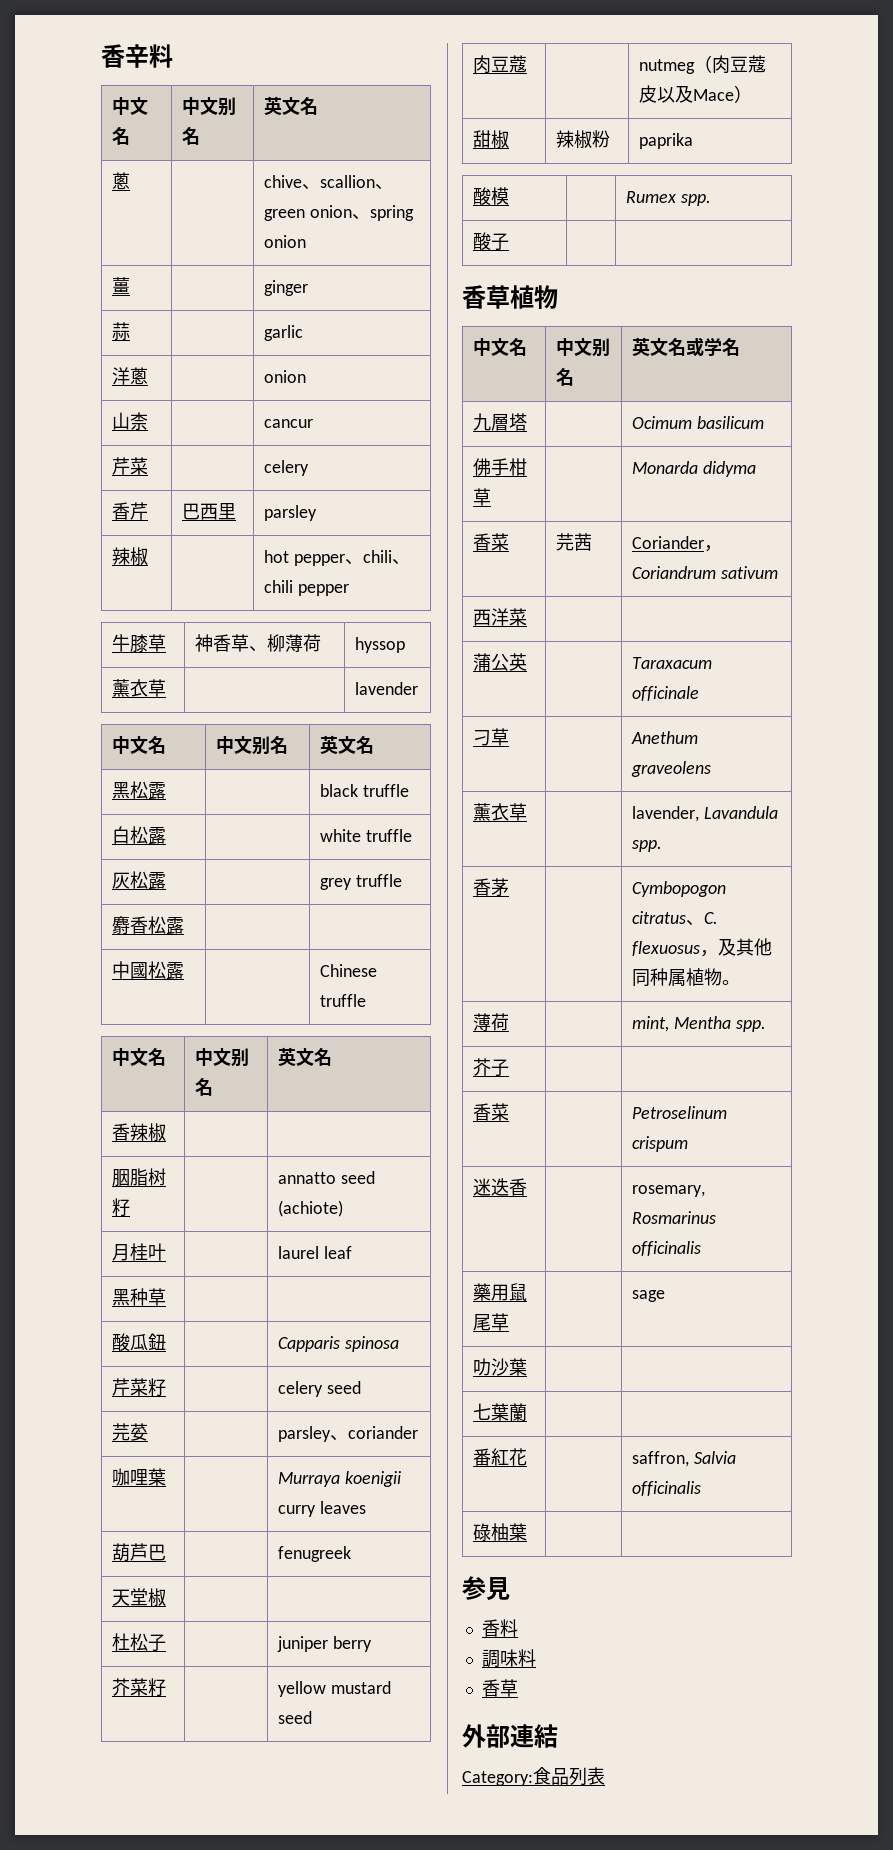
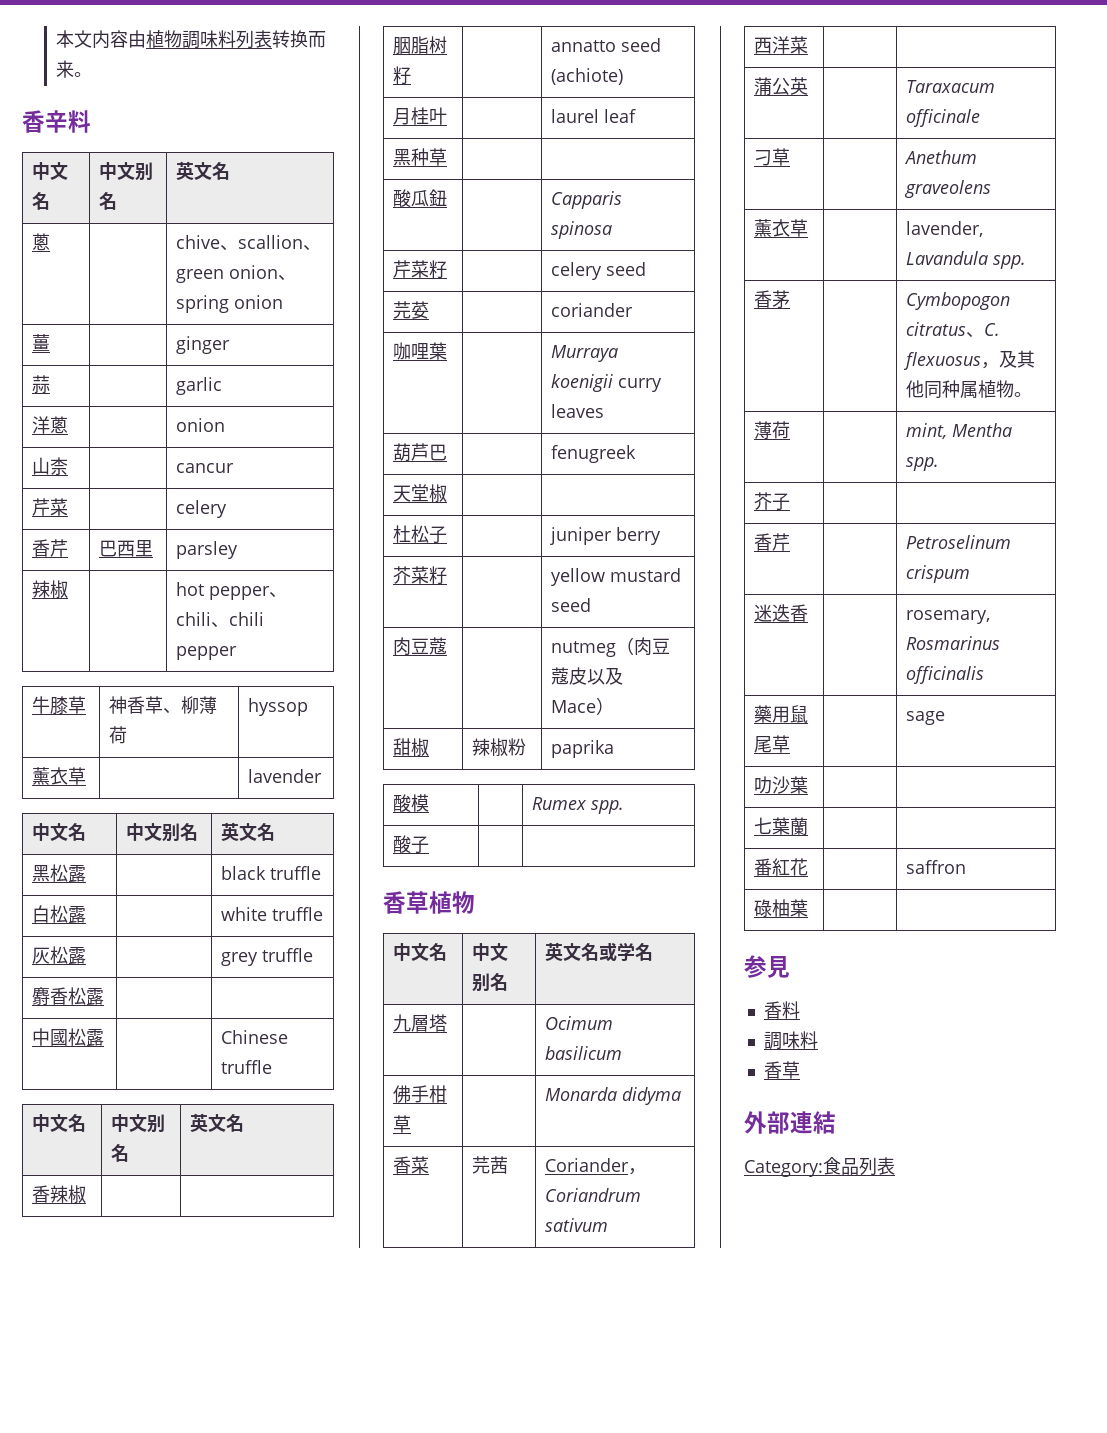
+ 本文内容由植物調味料列表转换而来。
- 芫荽 | | parsley、coriander
+ 芫荽 | | coriander
- 香菜 | | Petroselinum crispum
+ 香芹 | | Petroselinum crispum
- 番紅花 | | saffron, Salvia officinalis
+ 番紅花 | | saffron

